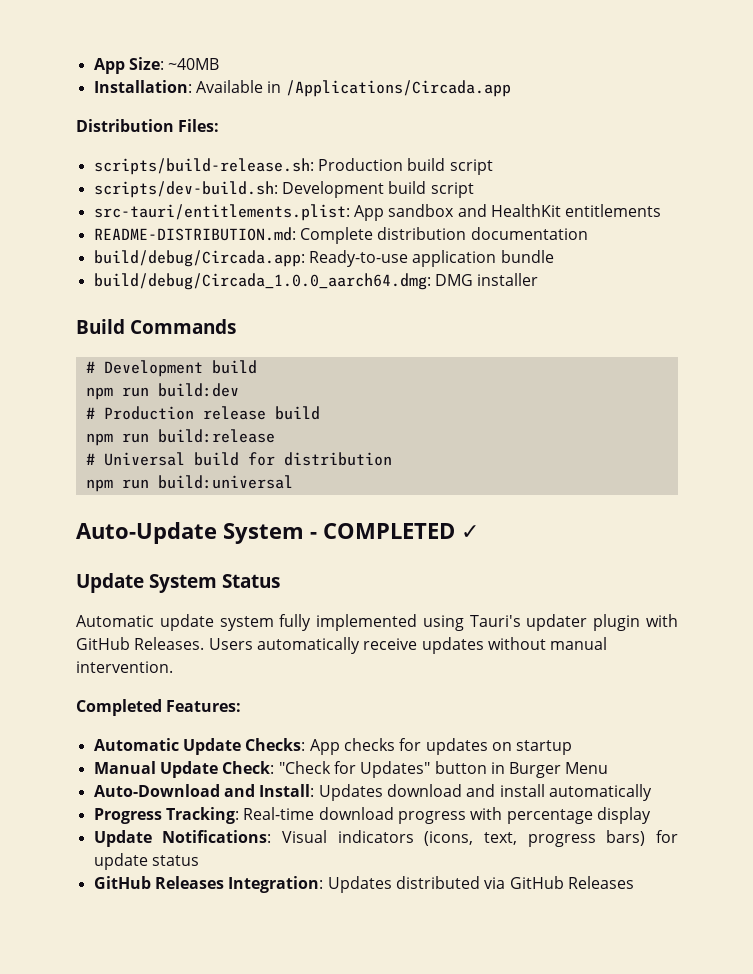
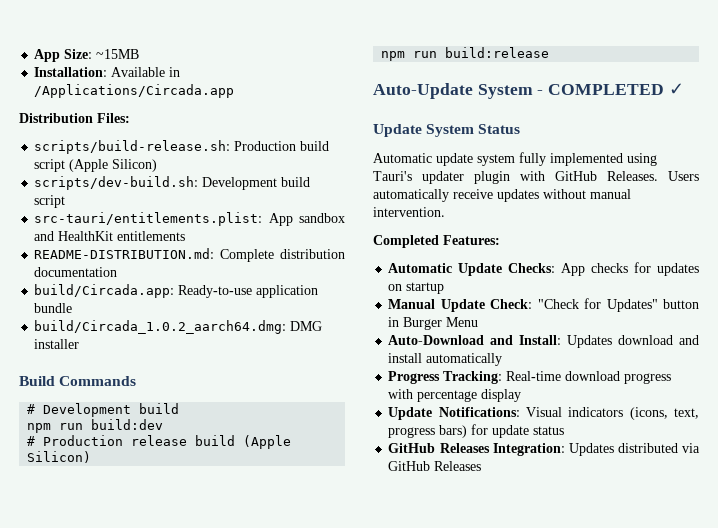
- App Size: ~40MB
+ App Size: ~15MB
- scripts/build-release.sh: Production build script
+ scripts/build-release.sh: Production build script (Apple Silicon)
- build/debug/Circada.app: Ready-to-use application bundle
+ build/Circada.app: Ready-to-use application bundle
- build/debug/Circada_1.0.0_aarch64.dmg: DMG installer
+ build/Circada_1.0.2_aarch64.dmg: DMG installer
- # Production release build
+ # Production release build (Apple Silicon)
- # Universal build for distribution
- npm run build:universal

